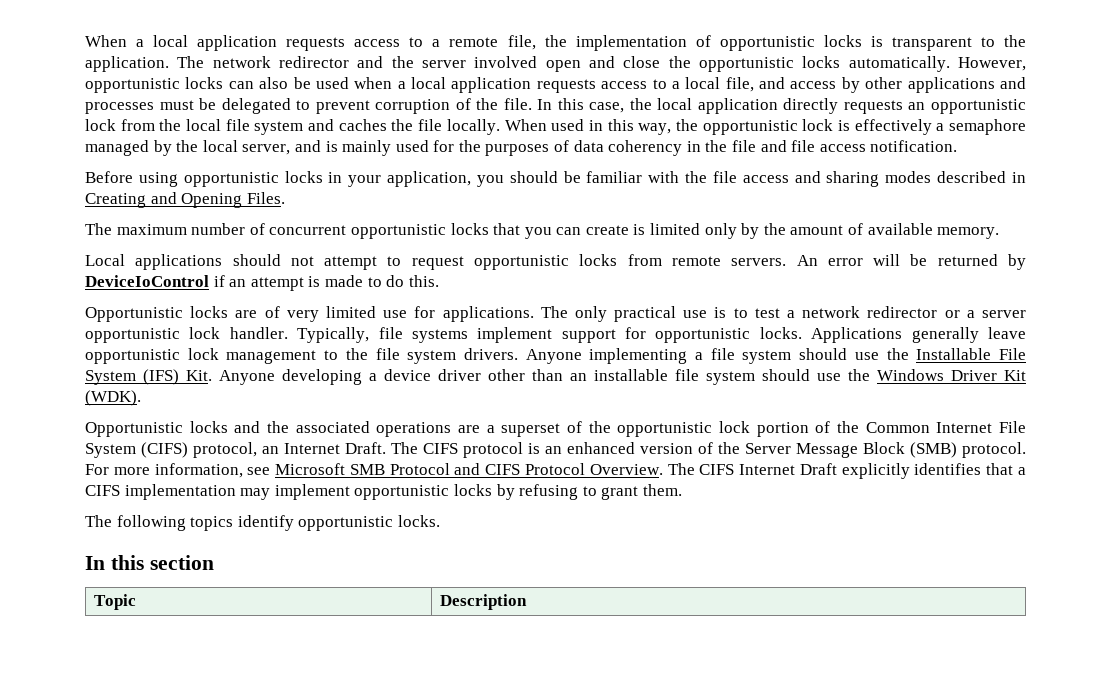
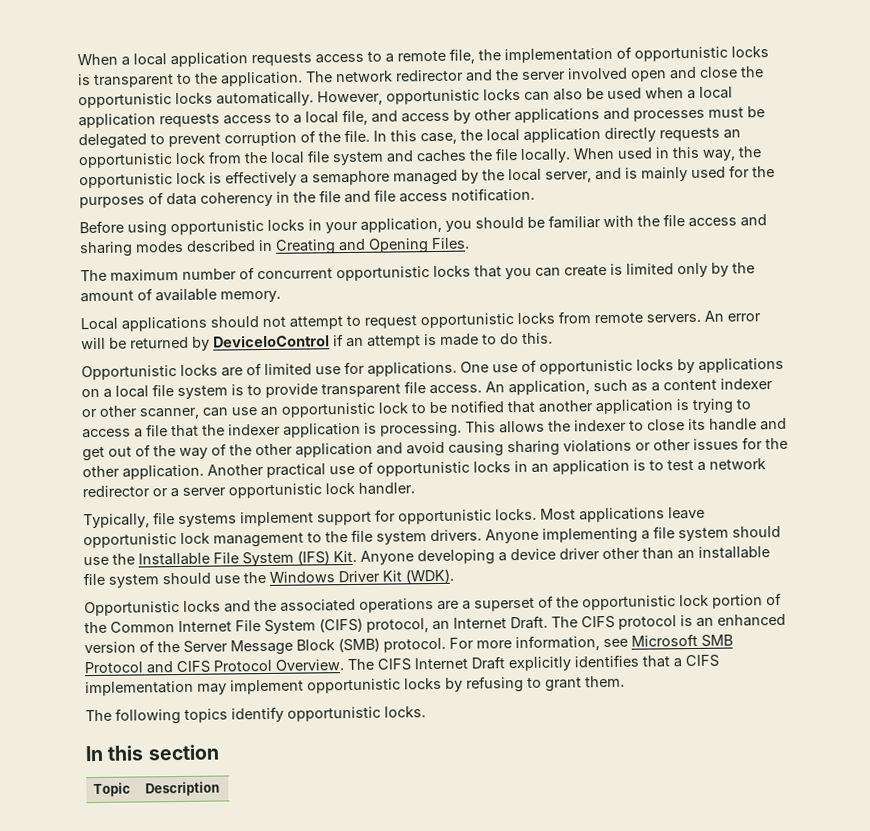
- Opportunistic locks are of very limited use for applications.
+ Opportunistic locks are of limited use for applications.
- The only practical use is to test a network redirector or a server opportunistic lock handler. Typically, file systems implement support for opportunistic locks.
+ One use of opportunistic locks by applications on a local file system is to provide transparent file access. An application, such as a content indexer or other scanner, can use an opportunistic lock to be notified that another application is trying to access a file that the indexer application is processing. This allows the indexer to close its handle and get out of the way of the other application and avoid causing sharing violations or other issues for the other application. Another practical use of opportunistic locks in an application is to test a network redirector or a server opportunistic lock handler.
+ Typically, file systems implement support for opportunistic locks.
- Applications generally leave opportunistic lock management to the file system drivers.
+ Most applications leave opportunistic lock management to the file system drivers.

